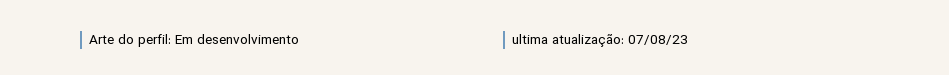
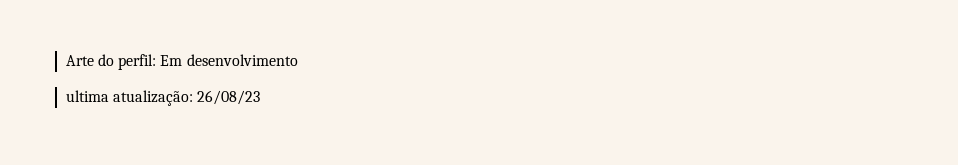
- ultima atualização: 07/08/23
+ ultima atualização: 26/08/23

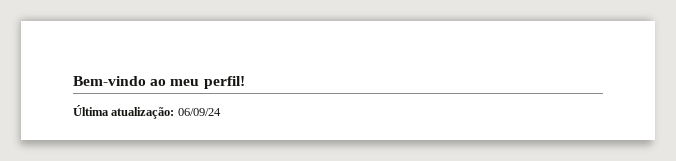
- Arte do perfil: Em desenvolvimento
- ultima atualização: 26/08/23
+ Bem-vindo ao meu perfil!
+ Última atualização: 06/09/24

